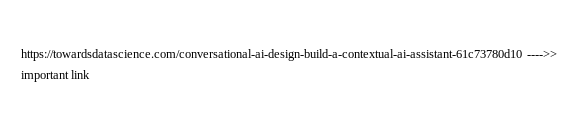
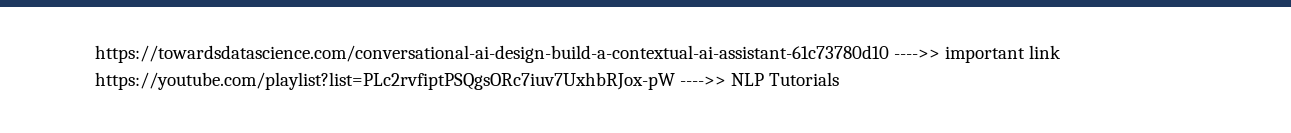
- https://towardsdatascience.com/conversational-ai-design-build-a-contextual-ai-assistant-61c73780d10 ---->> important link
+ https://towardsdatascience.com/conversational-ai-design-build-a-contextual-ai-assistant-61c73780d10 ---->> important link https://youtube.com/playlist?list=PLc2rvfiptPSQgsORc7iuv7UxhbRJox-pW ---->> NLP Tutorials

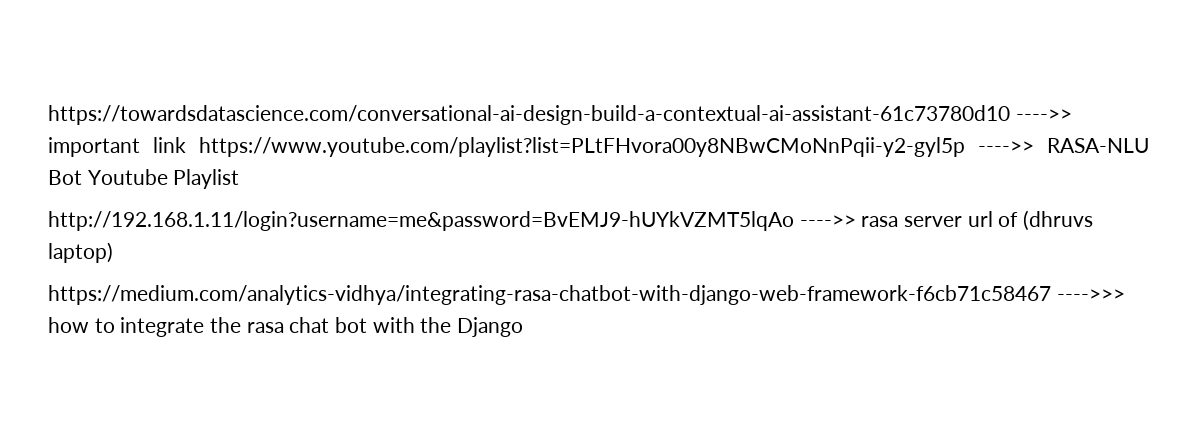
- https://towardsdatascience.com/conversational-ai-design-build-a-contextual-ai-assistant-61c73780d10 ---->> important link https://youtube.com/playlist?list=PLc2rvfiptPSQgsORc7iuv7UxhbRJox-pW ---->> NLP Tutorials
+ https://towardsdatascience.com/conversational-ai-design-build-a-contextual-ai-assistant-61c73780d10 ---->> important link https://www.youtube.com/playlist?list=PLtFHvora00y8NBwCMoNnPqii-y2-gyl5p ---->> RASA-NLU Bot Youtube Playlist
+ http://192.168.1.11/login?username=me&password=BvEMJ9-hUYkVZMT5lqAo ---->> rasa server url of (dhruvs laptop)
+ https://medium.com/analytics-vidhya/integrating-rasa-chatbot-with-django-web-framework-f6cb71c58467 ---->>> how to integrate the rasa chat bot with the Django

